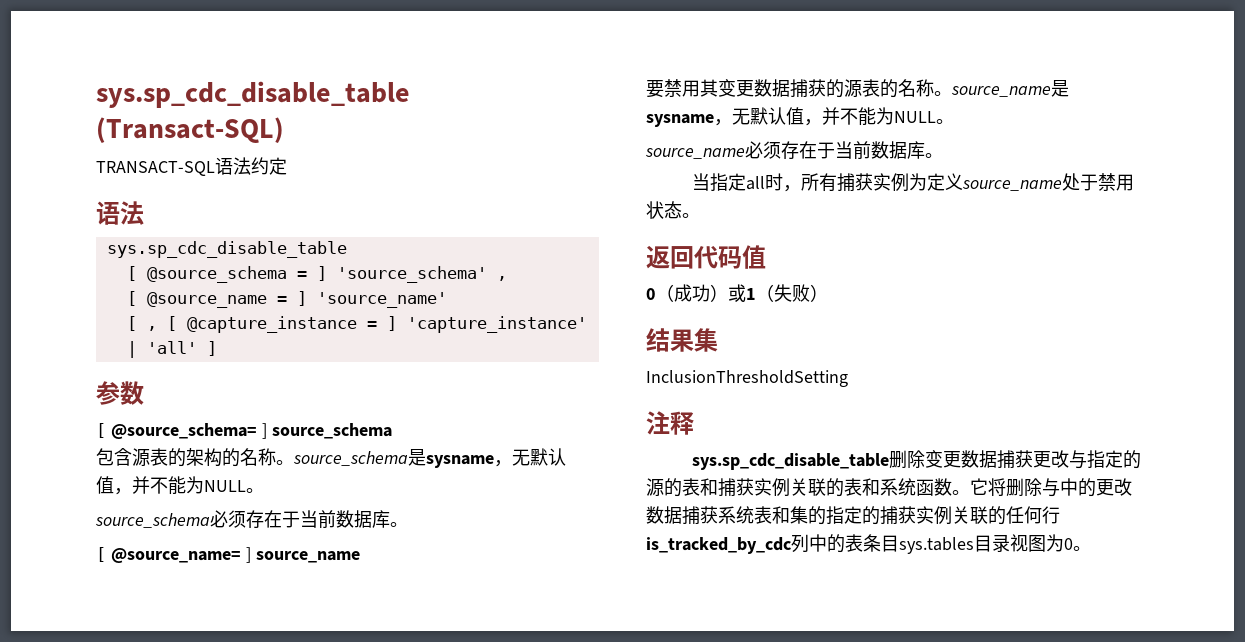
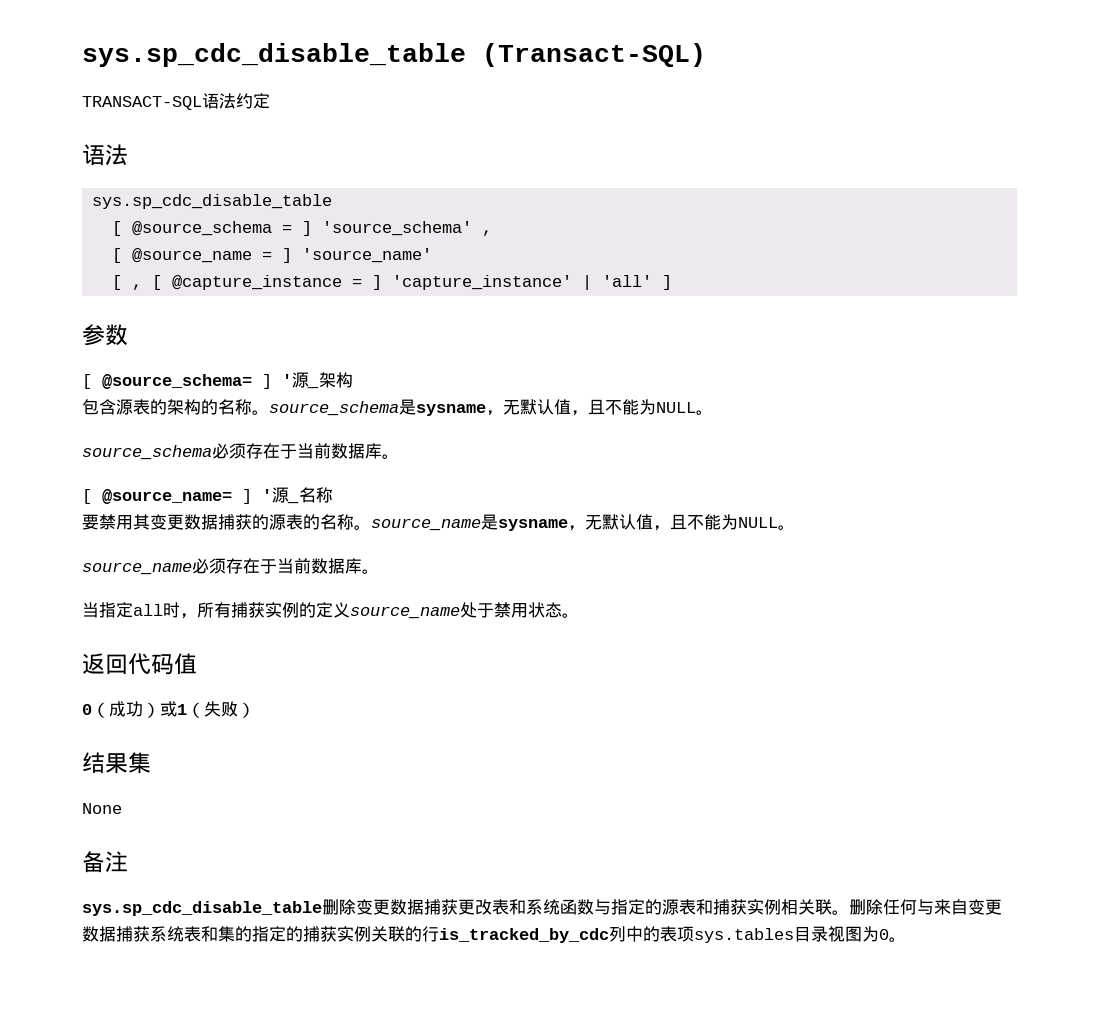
- [ @source_schema= ] source_schema
+ [ @source_schema= ] '源_架构
- 包含源表的架构的名称。source_schema是sysname，无默认值，并不能为NULL。
+ 包含源表的架构的名称。source_schema是sysname，无默认值，且不能为NULL。
- [ @source_name= ] source_name
+ [ @source_name= ] '源_名称
- 要禁用其变更数据捕获的源表的名称。source_name是sysname，无默认值，并不能为NULL。
+ 要禁用其变更数据捕获的源表的名称。source_name是sysname，无默认值，且不能为NULL。
- 当指定all时，所有捕获实例为定义source_name处于禁用状态。
+ 当指定all时，所有捕获实例的定义source_name处于禁用状态。
- InclusionThresholdSetting
- 注释
+ None
+ 备注
- sys.sp_cdc_disable_table删除变更数据捕获更改与指定的源的表和捕获实例关联的表和系统函数。它将删除与中的更改数据捕获系统表和集的指定的捕获实例关联的任何行is_tracked_by_cdc列中的表条目sys.tables目录视图为0。
+ sys.sp_cdc_disable_table删除变更数据捕获更改表和系统函数与指定的源表和捕获实例相关联。删除任何与来自变更数据捕获系统表和集的指定的捕获实例关联的行is_tracked_by_cdc列中的表项sys.tables目录视图为0。

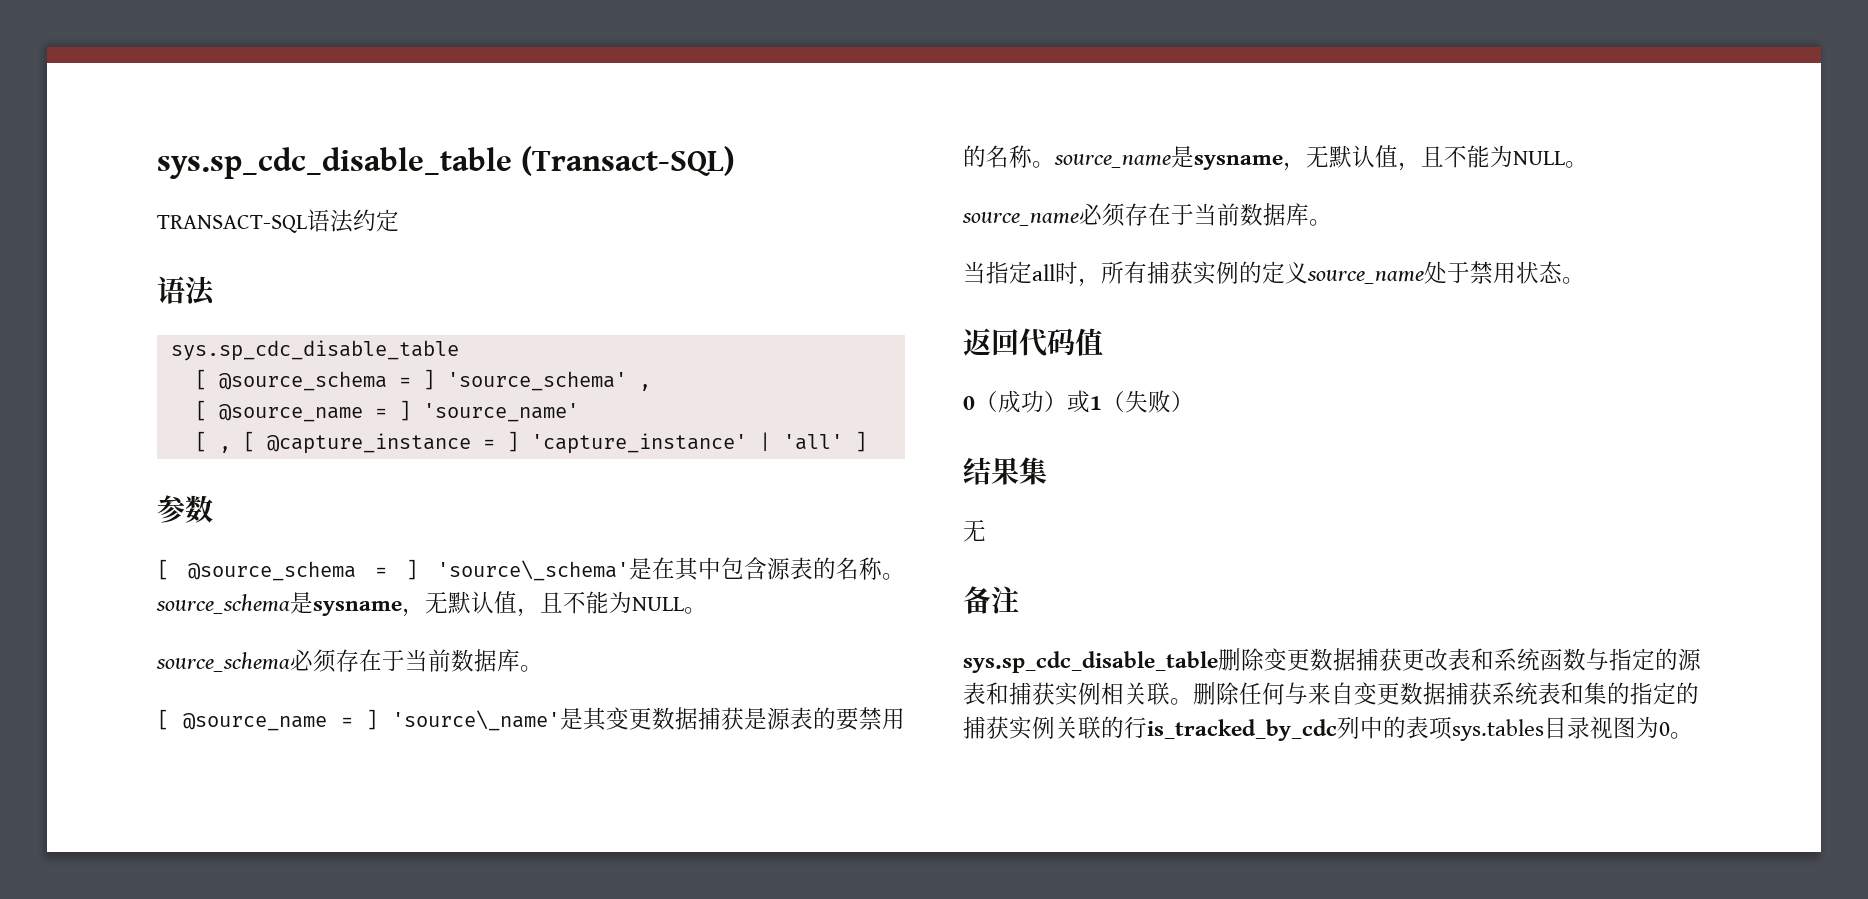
- [ @source_schema= ] '源_架构
- 包含源表的架构的名称。source_schema是sysname，无默认值，且不能为NULL。
+ [ @source_schema = ] 'source\_schema'是在其中包含源表的名称。source_schema是sysname，无默认值，且不能为NULL。
- [ @source_name= ] '源_名称
- 要禁用其变更数据捕获的源表的名称。source_name是sysname，无默认值，且不能为NULL。
+ [ @source_name = ] 'source\_name'是其变更数据捕获是源表的要禁用的名称。source_name是sysname，无默认值，且不能为NULL。
  结果集
- None
+ 无

